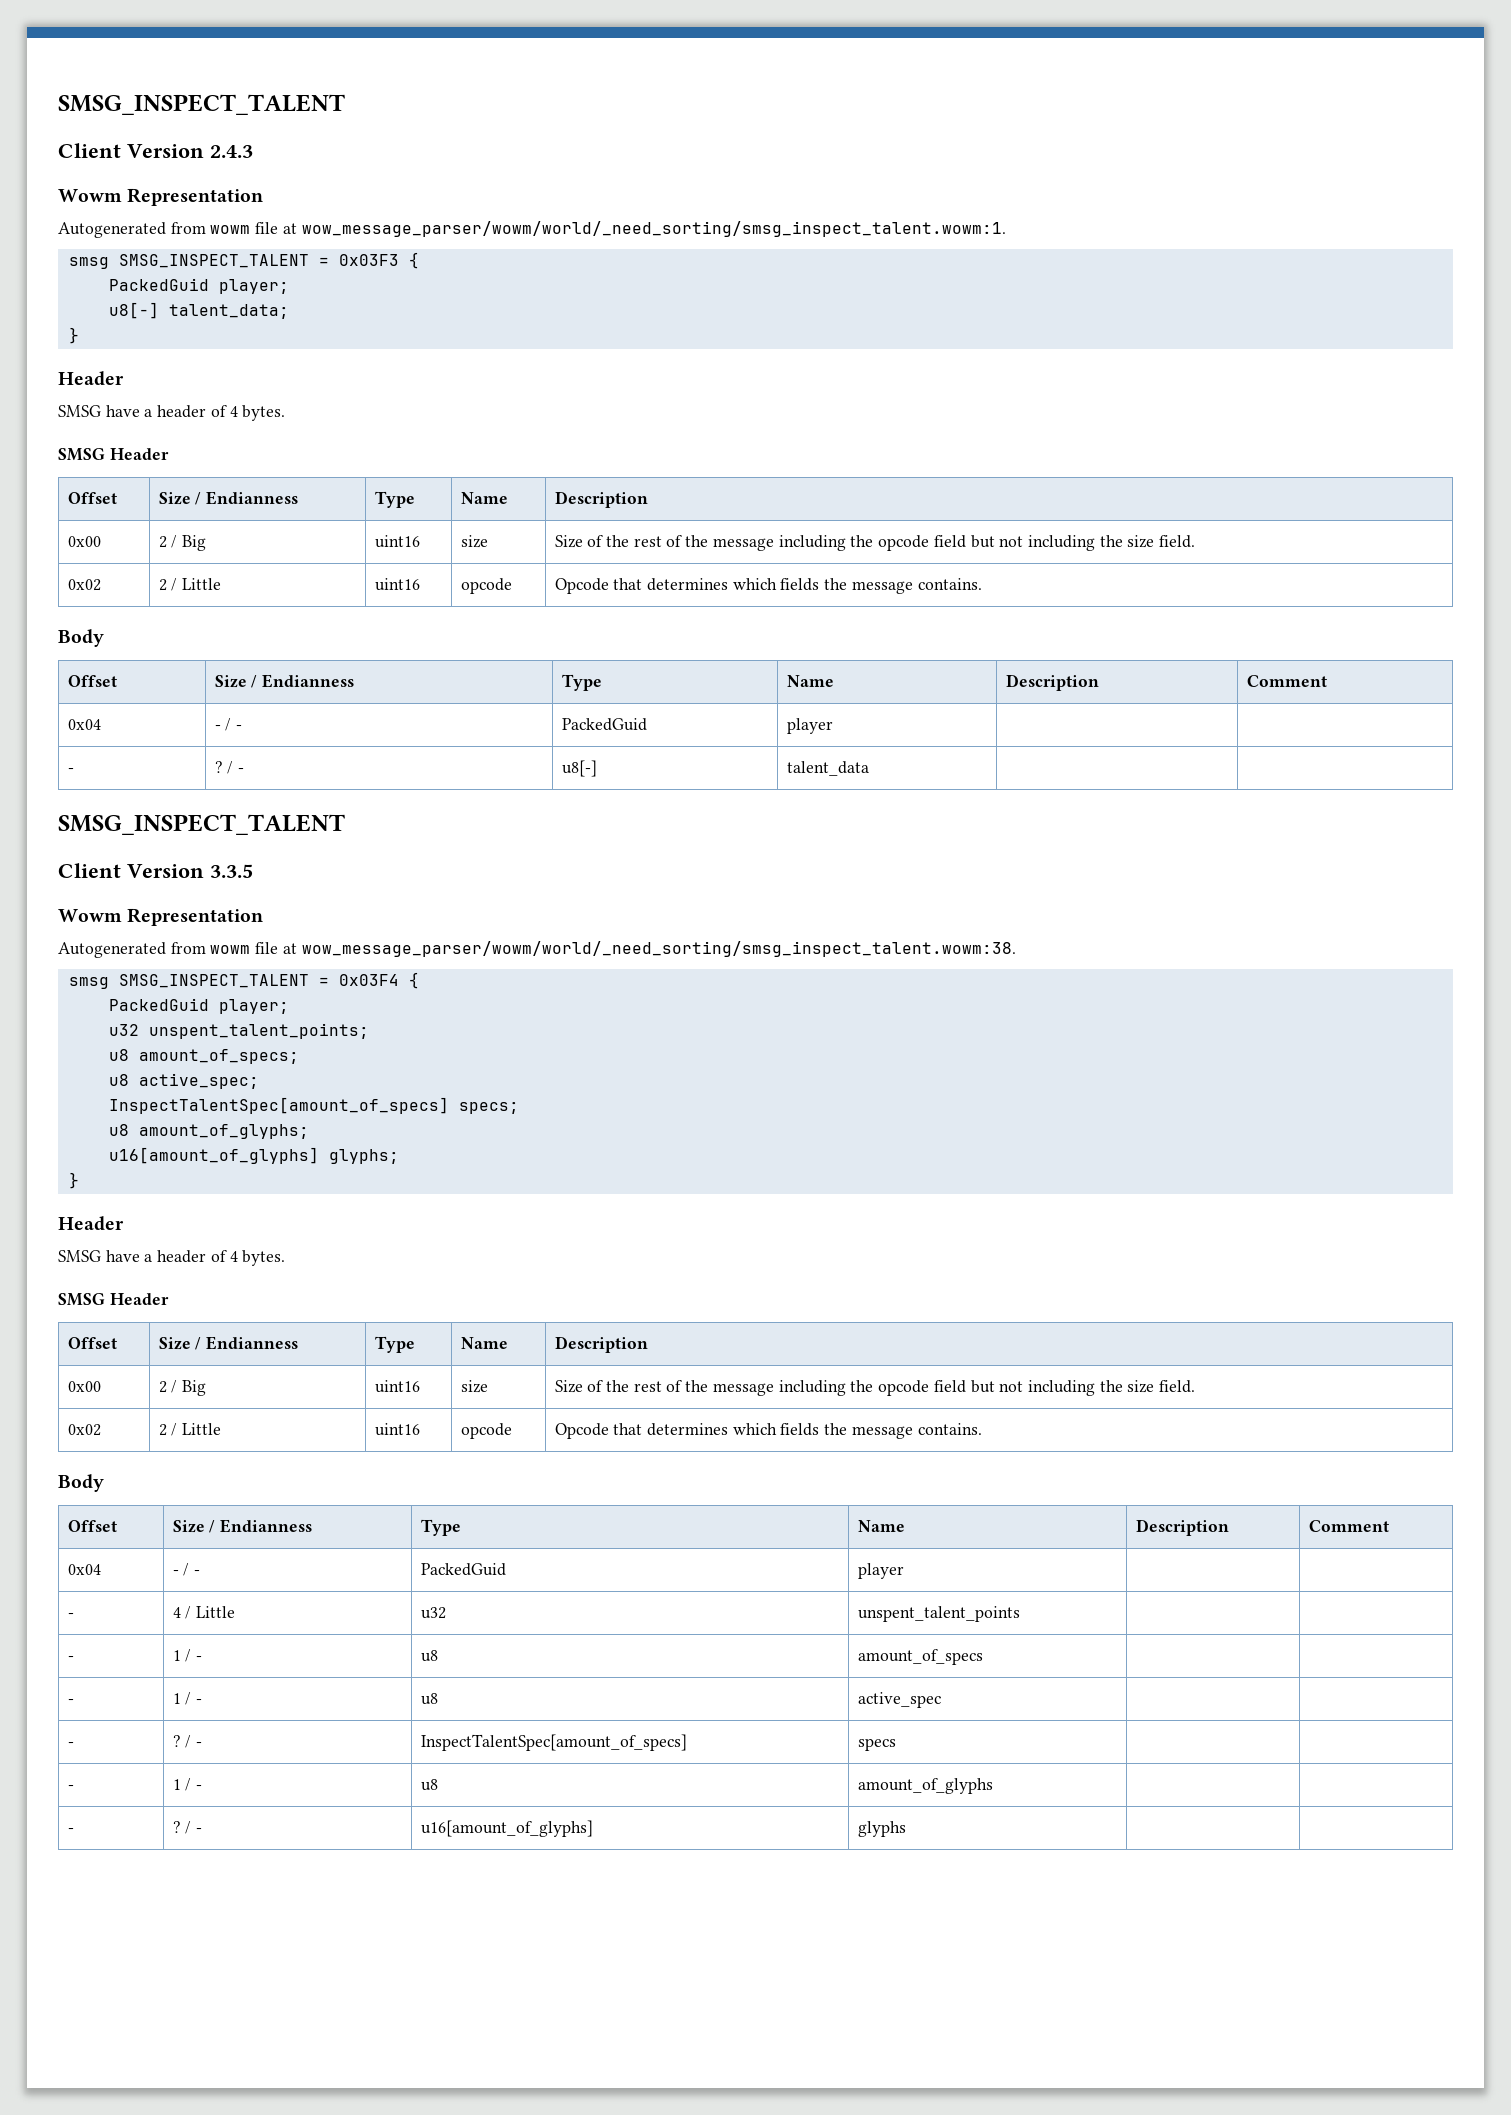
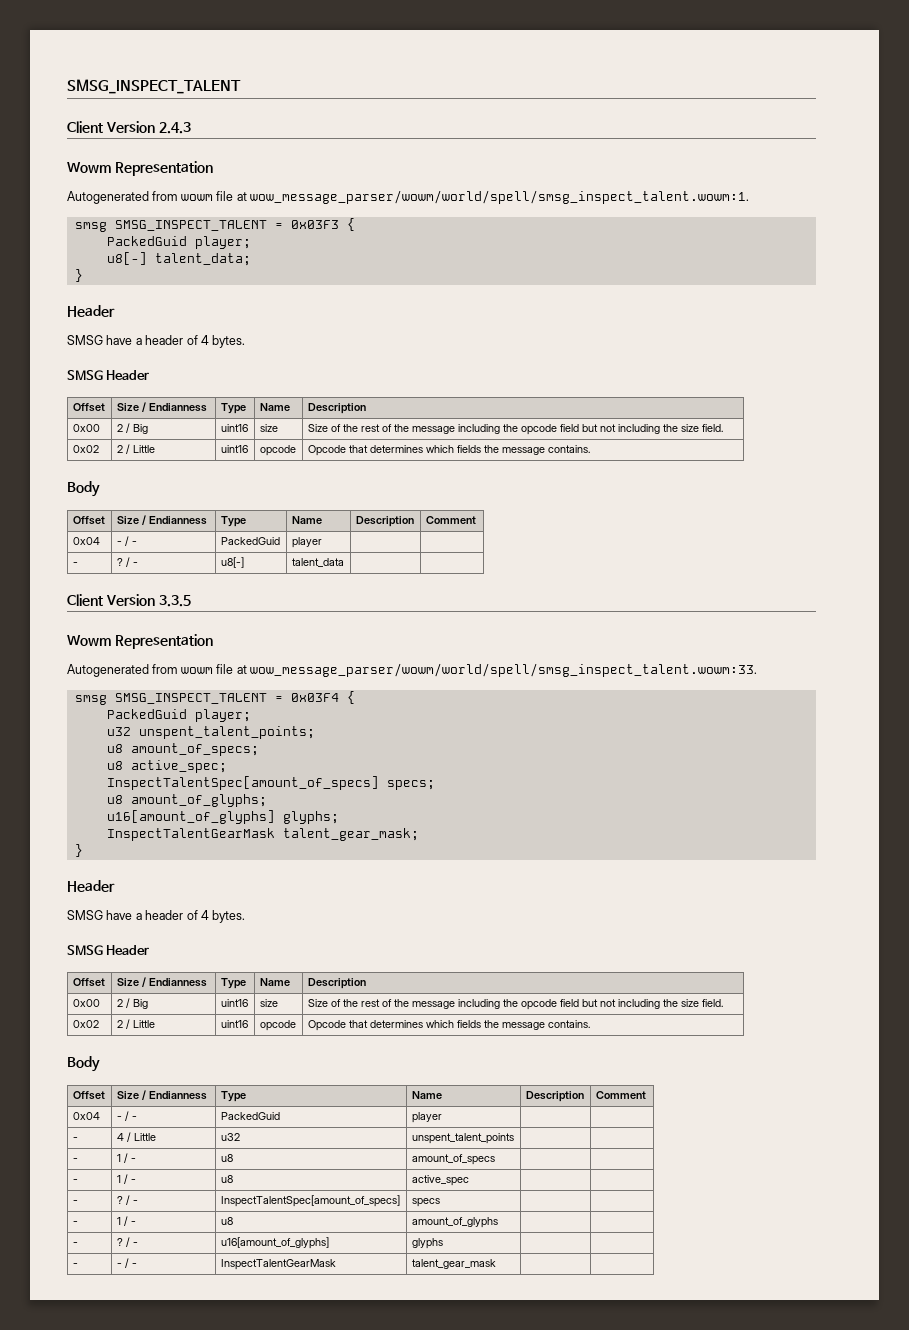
- Autogenerated from wowm file at wow_message_parser/wowm/world/_need_sorting/smsg_inspect_talent.wowm:1.
+ Autogenerated from wowm file at wow_message_parser/wowm/world/spell/smsg_inspect_talent.wowm:1.
  - | ? / - | u8[-] | talent_data | |
- SMSG_INSPECT_TALENT
- Autogenerated from wowm file at wow_message_parser/wowm/world/_need_sorting/smsg_inspect_talent.wowm:38.
+ Autogenerated from wowm file at wow_message_parser/wowm/world/spell/smsg_inspect_talent.wowm:33.
+ InspectTalentGearMask talent_gear_mask;
+ - | - / - | InspectTalentGearMask | talent_gear_mask | |

